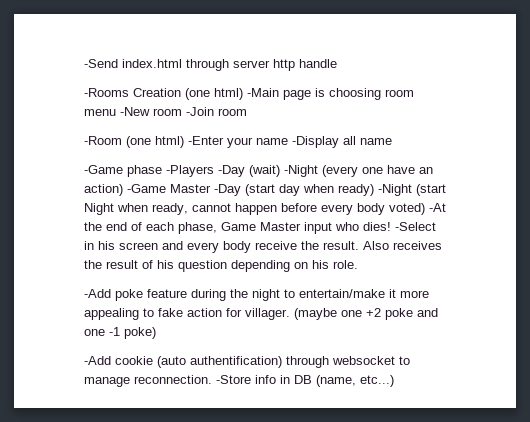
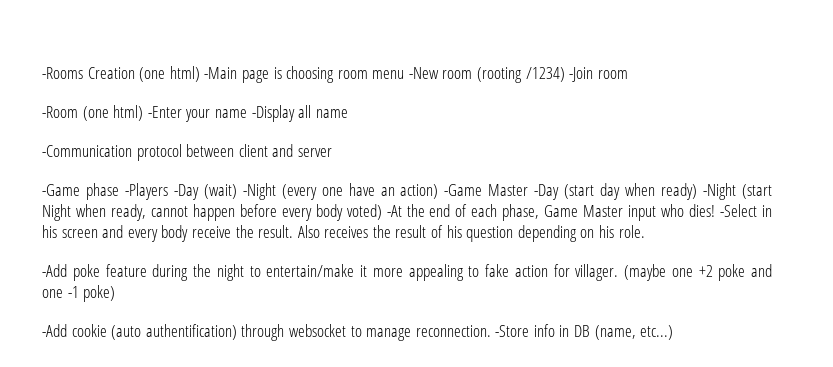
- -Send index.html through server http handle
- -Rooms Creation (one html) -Main page is choosing room menu -New room -Join room
+ -Rooms Creation (one html) -Main page is choosing room menu -New room (rooting /1234) -Join room
+ -Communication protocol between client and server

